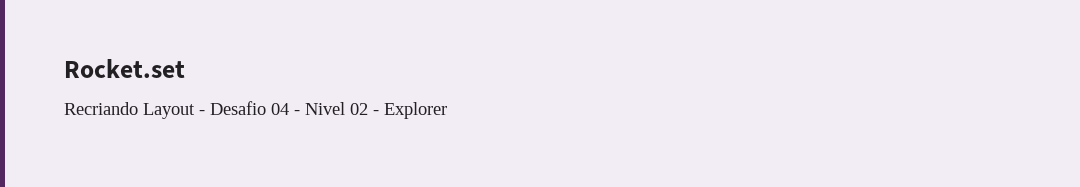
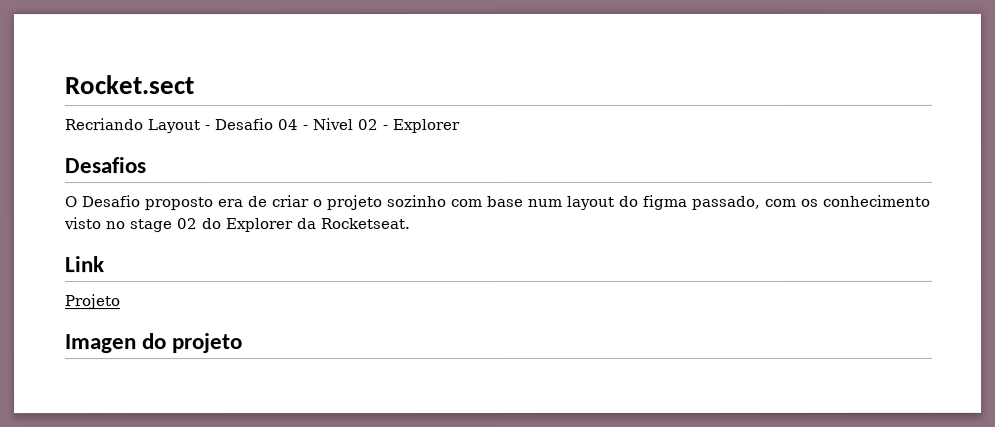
- Rocket.set
+ Rocket.sect
+ Desafios
+ O Desafio proposto era de criar o projeto sozinho com base num layout do figma passado, com os conhecimento visto no stage 02 do Explorer da Rocketseat.
+ Link
+ Projeto
+ Imagen do projeto

